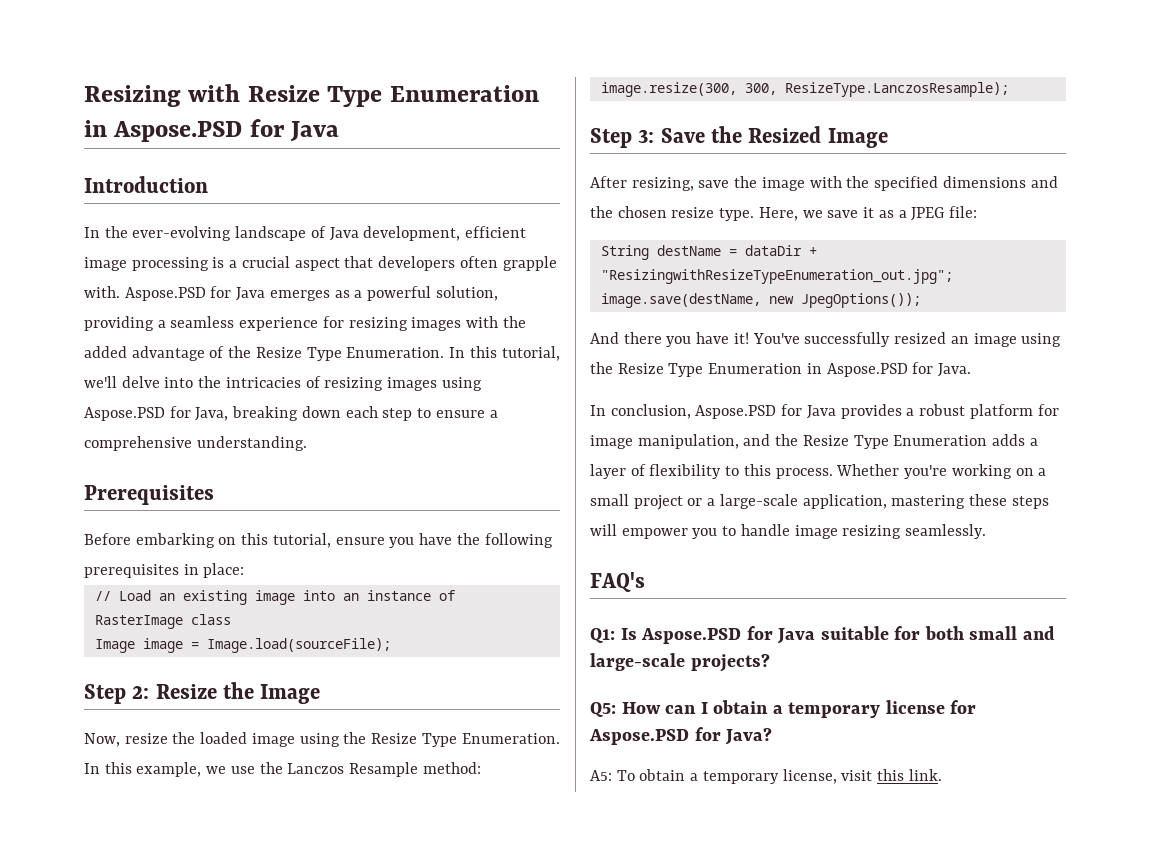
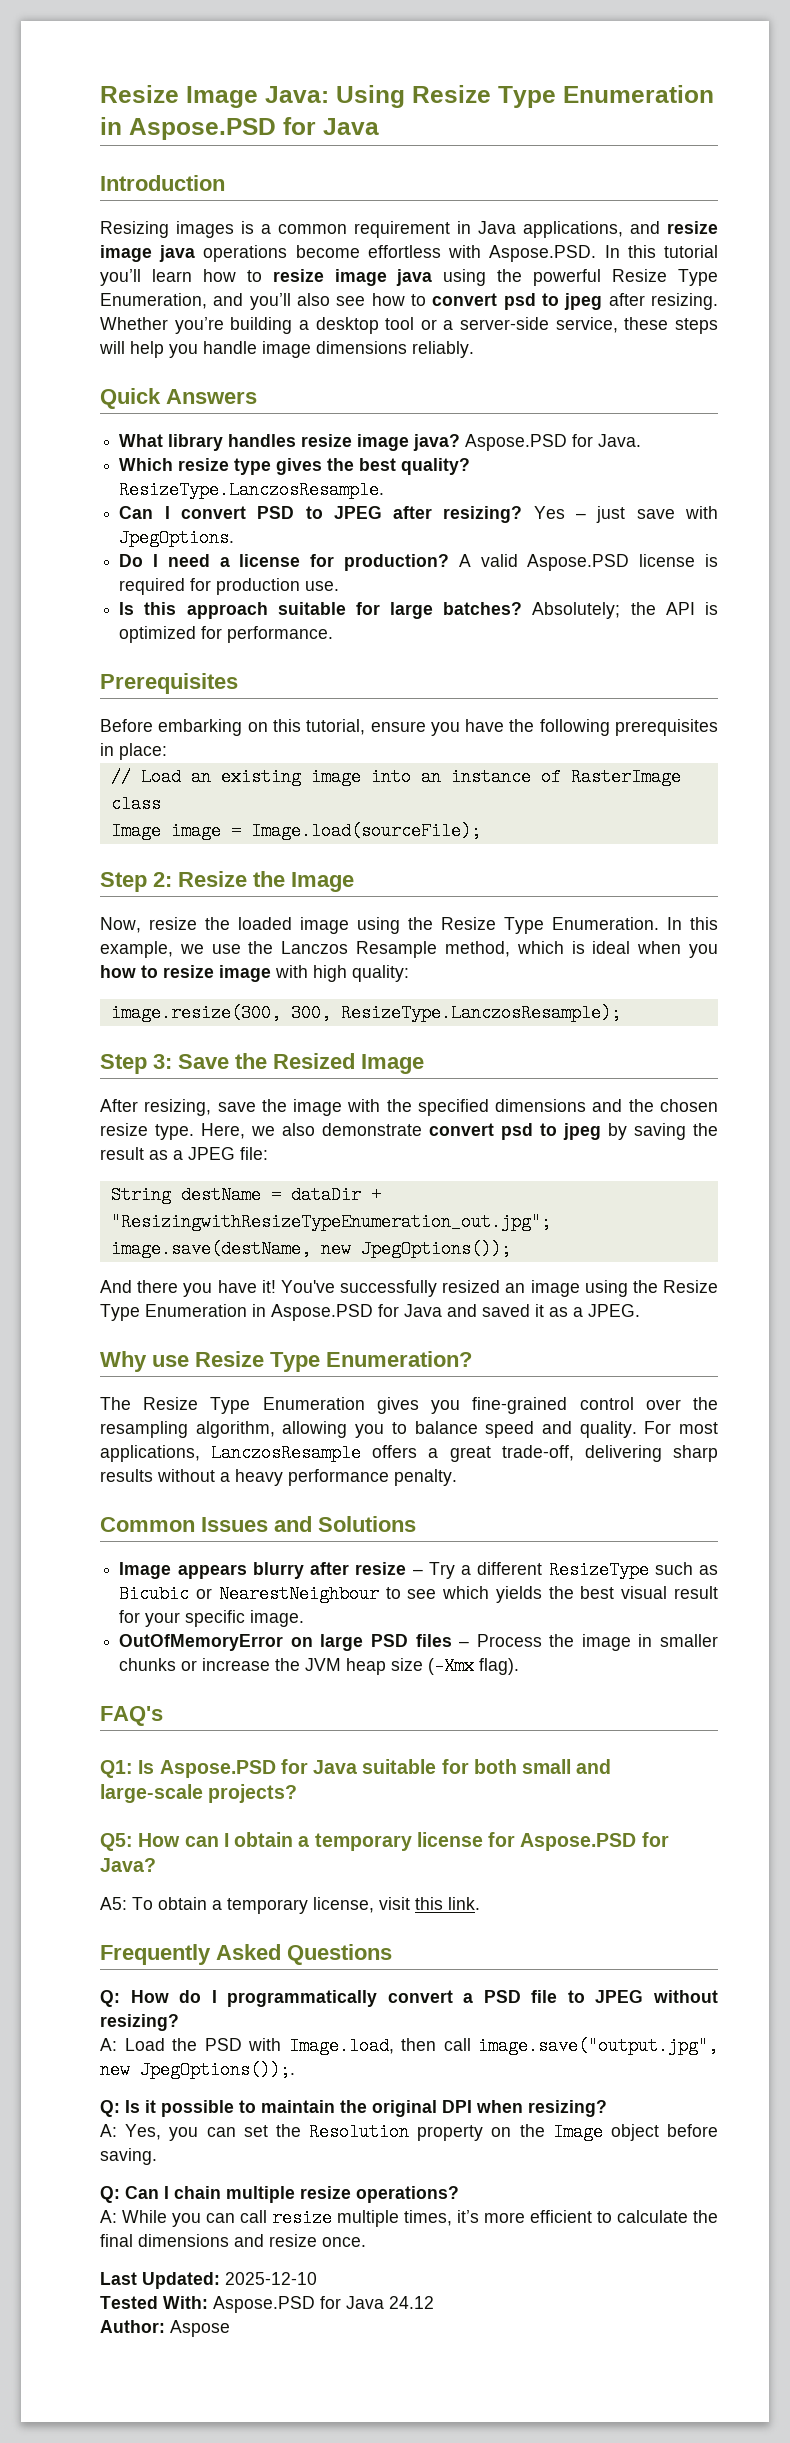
- Resizing with Resize Type Enumeration in Aspose.PSD for Java
+ Resize Image Java: Using Resize Type Enumeration in Aspose.PSD for Java
- In the ever-evolving landscape of Java development, efficient image processing is a crucial aspect that developers often grapple with. Aspose.PSD for Java emerges as a powerful solution, providing a seamless experience for resizing images with the added advantage of the Resize Type Enumeration. In this tutorial, we'll delve into the intricacies of resizing images using Aspose.PSD for Java, breaking down each step to ensure a comprehensive understanding.
+ Resizing images is a common requirement in Java applications, and resize image java operations become effortless with Aspose.PSD. In this tutorial you’ll learn how to resize image java using the powerful Resize Type Enumeration, and you’ll also see how to convert psd to jpeg after resizing. Whether you’re building a desktop tool or a server‑side service, these steps will help you handle image dimensions reliably.
+ Quick Answers
+ What library handles resize image java? Aspose.PSD for Java.
+ Which resize type gives the best quality? ResizeType.LanczosResample.
+ Can I convert PSD to JPEG after resizing? Yes – just save with JpegOptions.
+ Do I need a license for production? A valid Aspose.PSD license is required for production use.
+ Is this approach suitable for large batches? Absolutely; the API is optimized for performance.
- In this example, we use the Lanczos Resample method:
+ In this example, we use the Lanczos Resample method, which is ideal when you how to resize image with high quality:
- Here, we save it as a JPEG file:
+ Here, we also demonstrate convert psd to jpeg by saving the result as a JPEG file:
- You've successfully resized an image using the Resize Type Enumeration in Aspose.PSD for Java.
- In conclusion, Aspose.PSD for Java provides a robust platform for image manipulation, and the Resize Type Enumeration adds a layer of flexibility to this process. Whether you're working on a small project or a large-scale application, mastering these steps will empower you to handle image resizing seamlessly.
+ You've successfully resized an image using the Resize Type Enumeration in Aspose.PSD for Java and saved it as a JPEG.
+ Why use Resize Type Enumeration?
+ The Resize Type Enumeration gives you fine‑grained control over the resampling algorithm, allowing you to balance speed and quality. For most applications, LanczosResample offers a great trade‑off, delivering sharp results without a heavy performance penalty.
+ Common Issues and Solutions
+ Image appears blurry after resize – Try a different ResizeType such as Bicubic or NearestNeighbour to see which yields the best visual result for your specific image.
+ OutOfMemoryError on large PSD files – Process the image in smaller chunks or increase the JVM heap size (-Xmx flag).
+ Frequently Asked Questions
+ Q: How do I programmatically convert a PSD file to JPEG without resizing?
+ A: Load the PSD with Image.load, then call image.save("output.jpg", new JpegOptions());.
+ Q: Is it possible to maintain the original DPI when resizing?
+ A: Yes, you can set the Resolution property on the Image object before saving.
+ Q: Can I chain multiple resize operations?
+ A: While you can call resize multiple times, it’s more efficient to calculate the final dimensions and resize once.
+ Last Updated: 2025-12-10
+ Tested With: Aspose.PSD for Java 24.12
+ Author: Aspose

